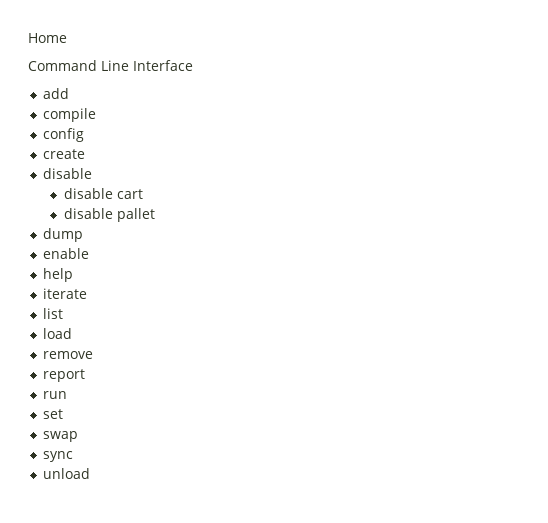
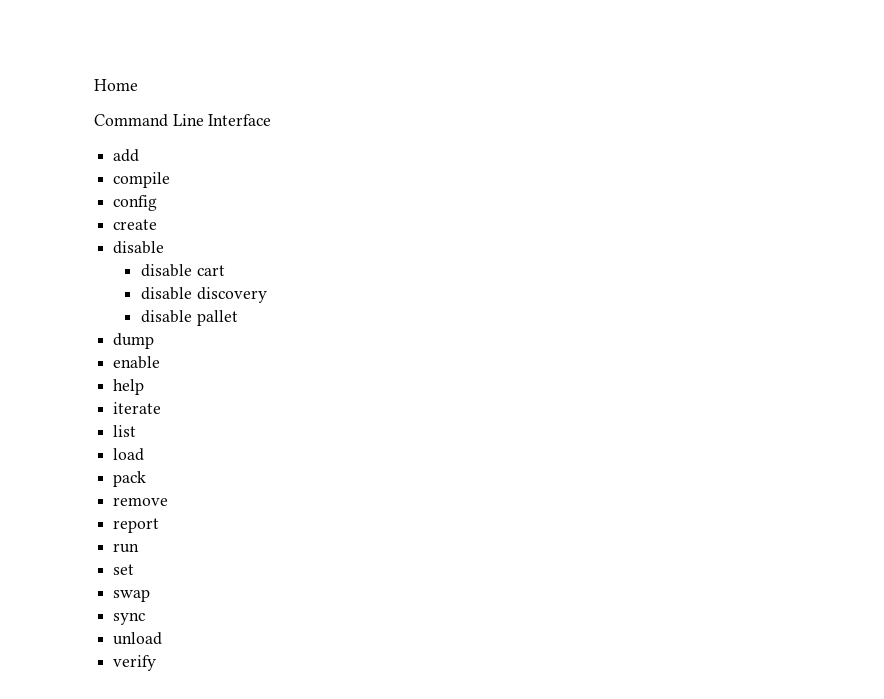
+ disable discovery
+ pack
+ verify

